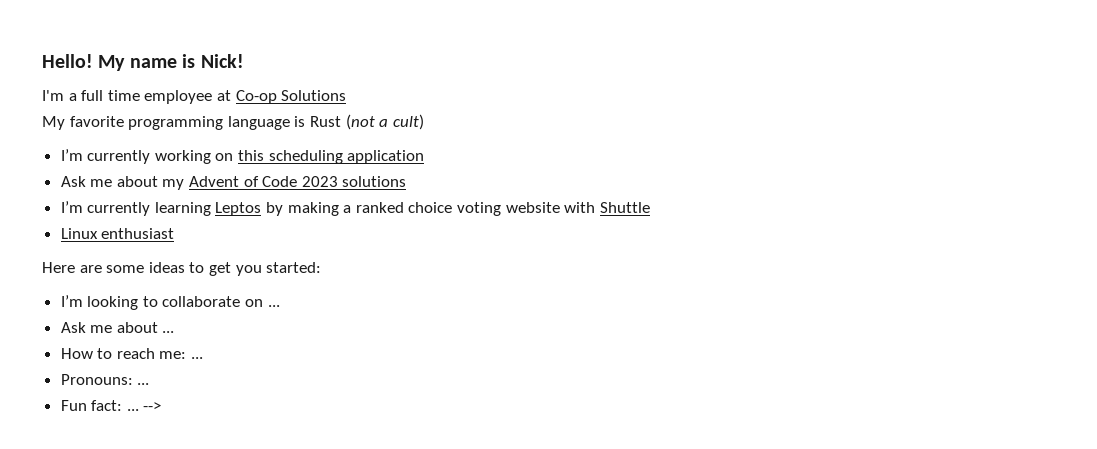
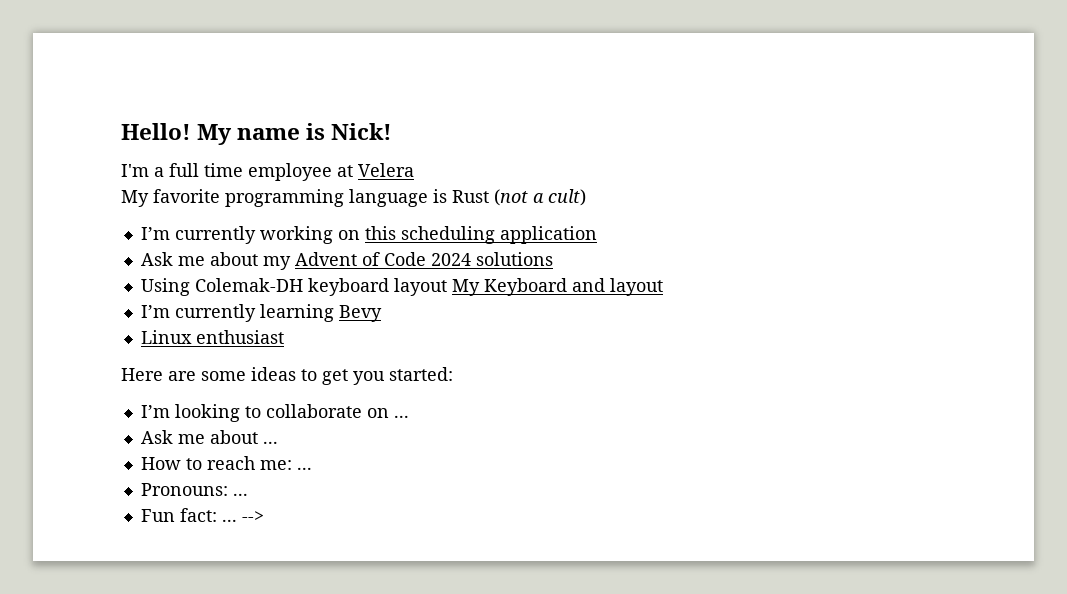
- I'm a full time employee at Co-op Solutions
+ I'm a full time employee at Velera
- Ask me about my Advent of Code 2023 solutions
+ Ask me about my Advent of Code 2024 solutions
- I’m currently learning Leptos by making a ranked choice voting website with Shuttle
+ Using Colemak-DH keyboard layout My Keyboard and layout
+ I’m currently learning Bevy

